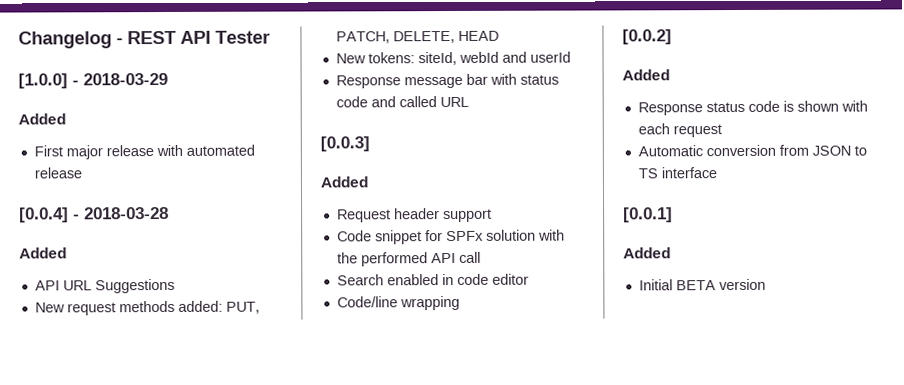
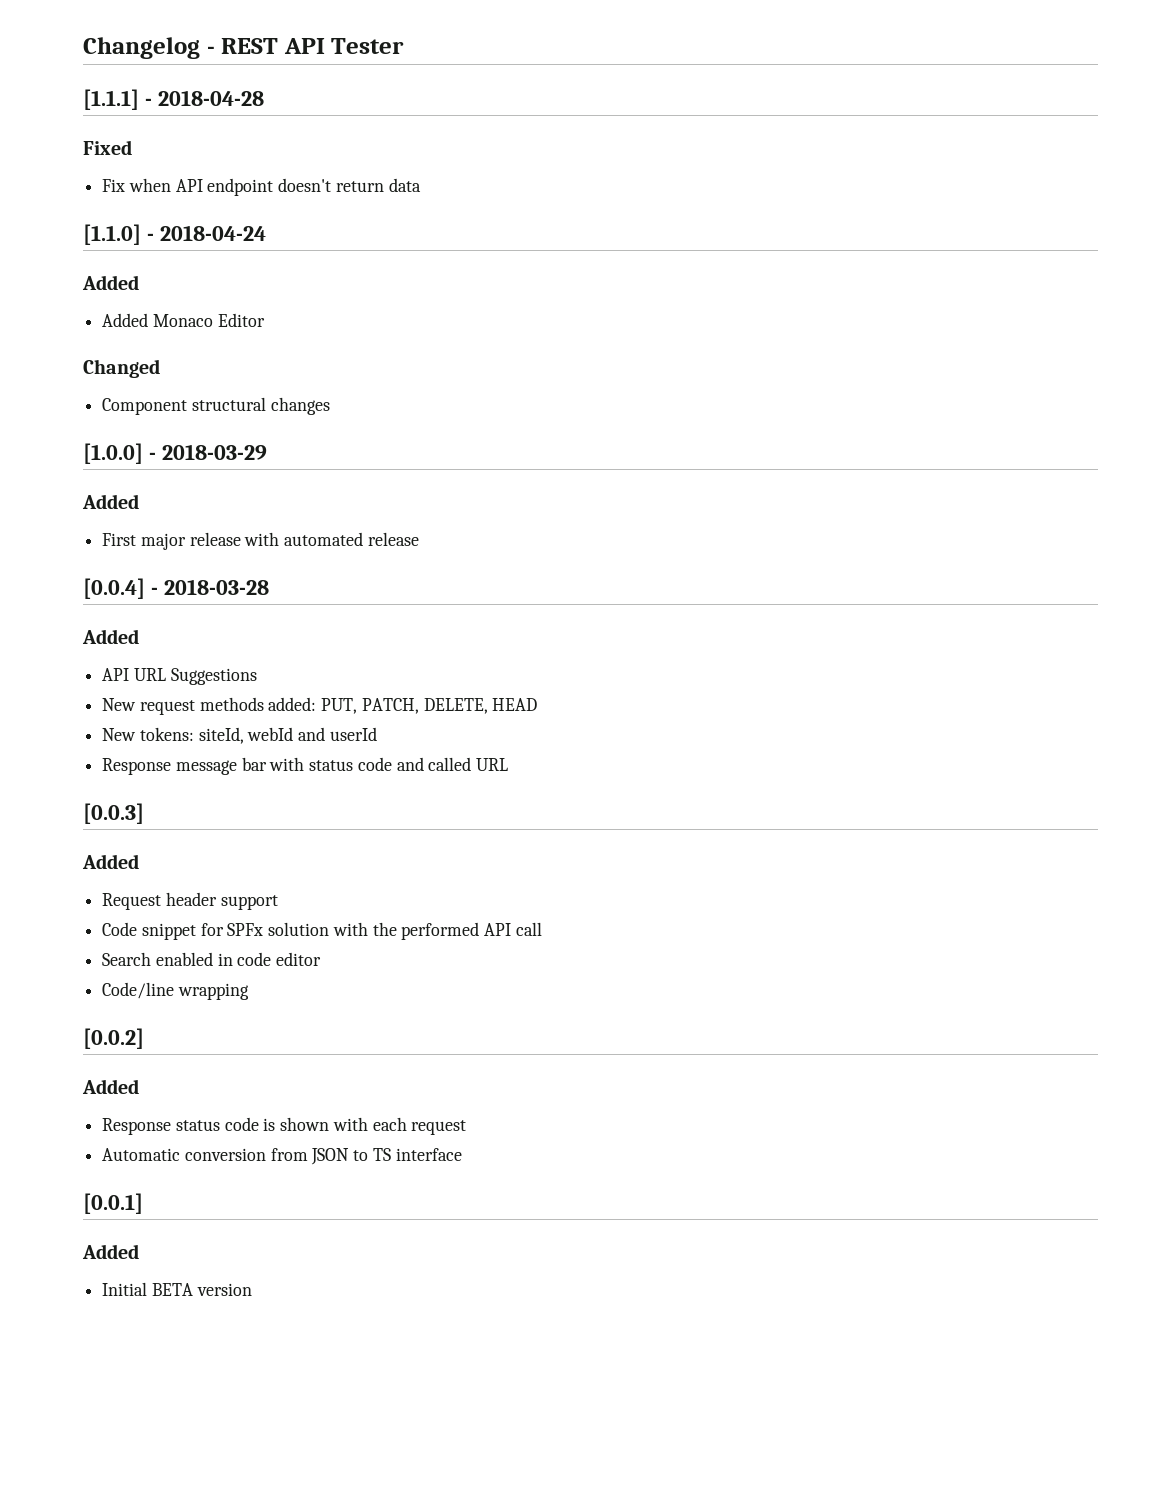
+ [1.1.1] - 2018-04-28
+ Fixed
+ Fix when API endpoint doesn't return data
+ [1.1.0] - 2018-04-24
+ Added
+ Added Monaco Editor
+ Changed
+ Component structural changes

